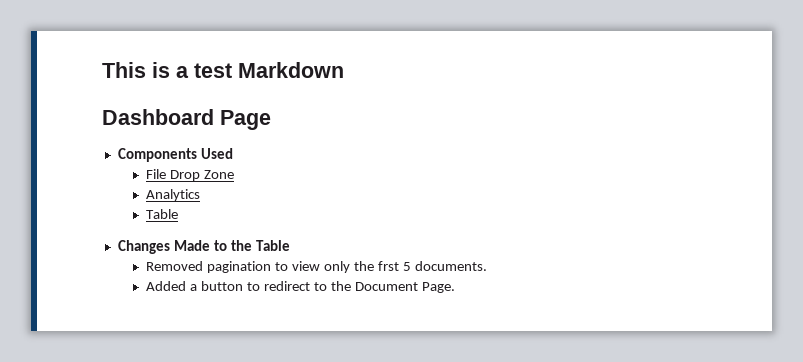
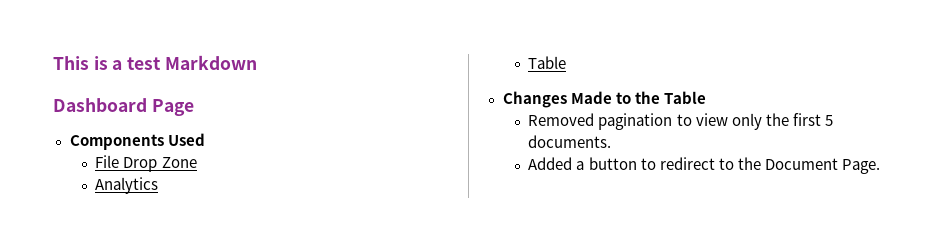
- Removed pagination to view only the frst 5 documents.
+ Removed pagination to view only the first 5 documents.

